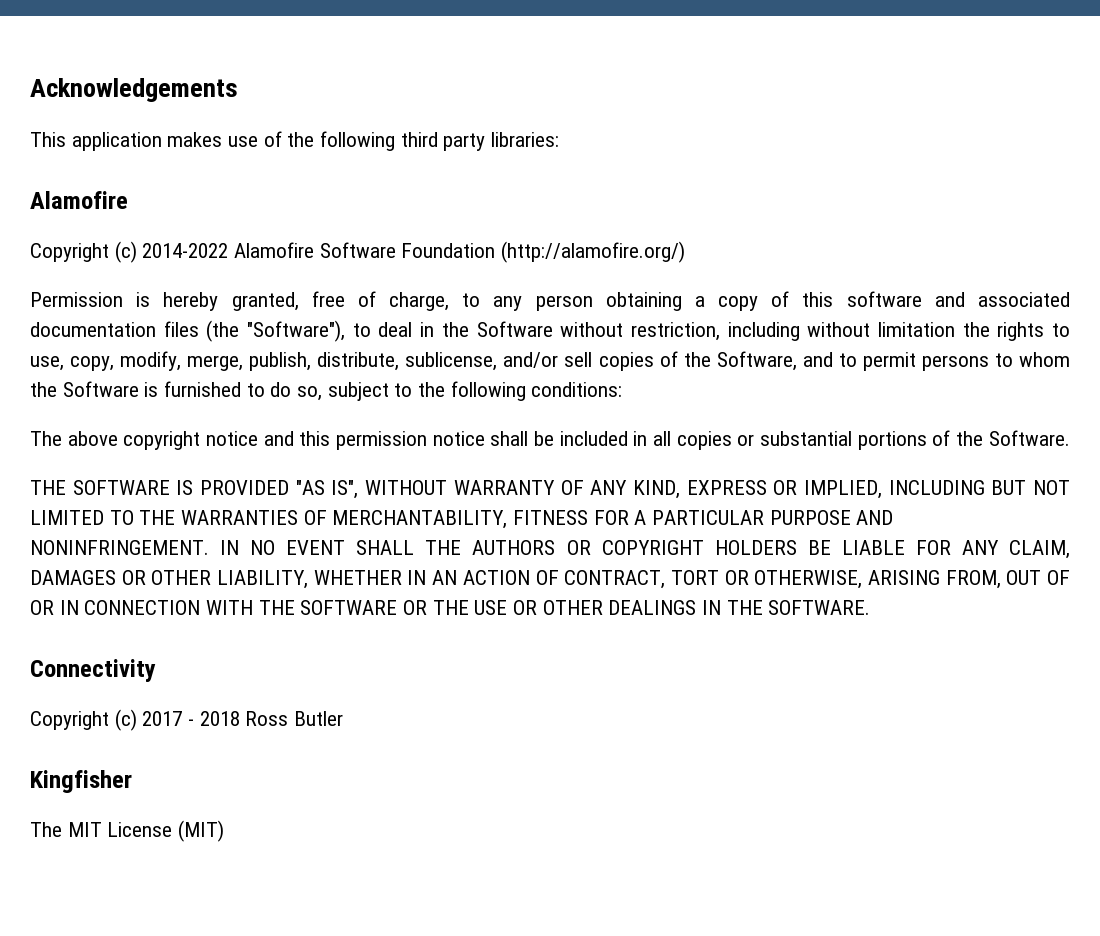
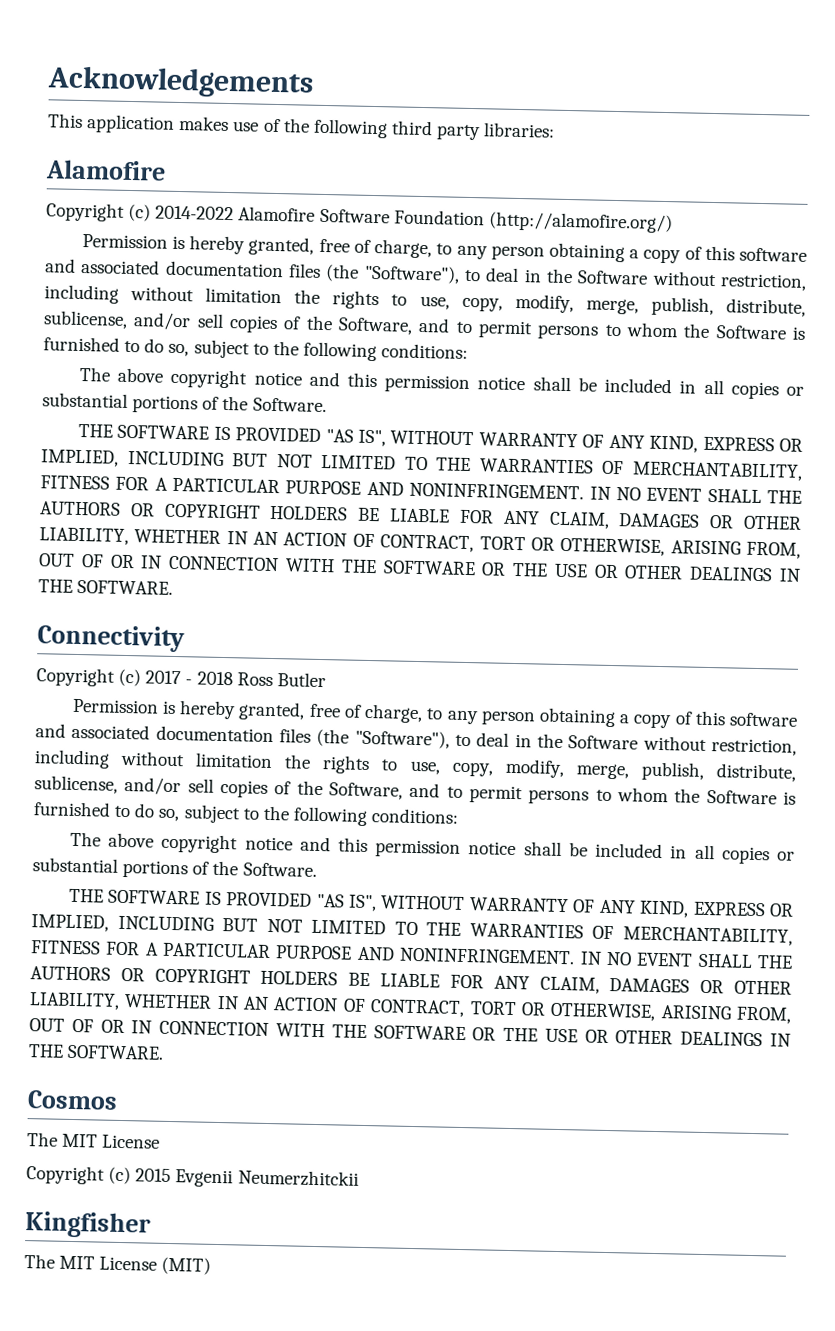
  Copyright (c) 2017 - 2018 Ross Butler
+ Permission is hereby granted, free of charge, to any person obtaining a copy of this software and associated documentation files (the "Software"), to deal in the Software without restriction, including without limitation the rights to use, copy, modify, merge, publish, distribute, sublicense, and/or sell copies of the Software, and to permit persons to whom the Software is furnished to do so, subject to the following conditions:
+ The above copyright notice and this permission notice shall be included in all copies or substantial portions of the Software.
+ THE SOFTWARE IS PROVIDED "AS IS", WITHOUT WARRANTY OF ANY KIND, EXPRESS OR IMPLIED, INCLUDING BUT NOT LIMITED TO THE WARRANTIES OF MERCHANTABILITY, FITNESS FOR A PARTICULAR PURPOSE AND NONINFRINGEMENT. IN NO EVENT SHALL THE AUTHORS OR COPYRIGHT HOLDERS BE LIABLE FOR ANY CLAIM, DAMAGES OR OTHER LIABILITY, WHETHER IN AN ACTION OF CONTRACT, TORT OR OTHERWISE, ARISING FROM, OUT OF OR IN CONNECTION WITH THE SOFTWARE OR THE USE OR OTHER DEALINGS IN THE SOFTWARE.
+ Cosmos
+ The MIT License
+ Copyright (c) 2015 Evgenii Neumerzhitckii

